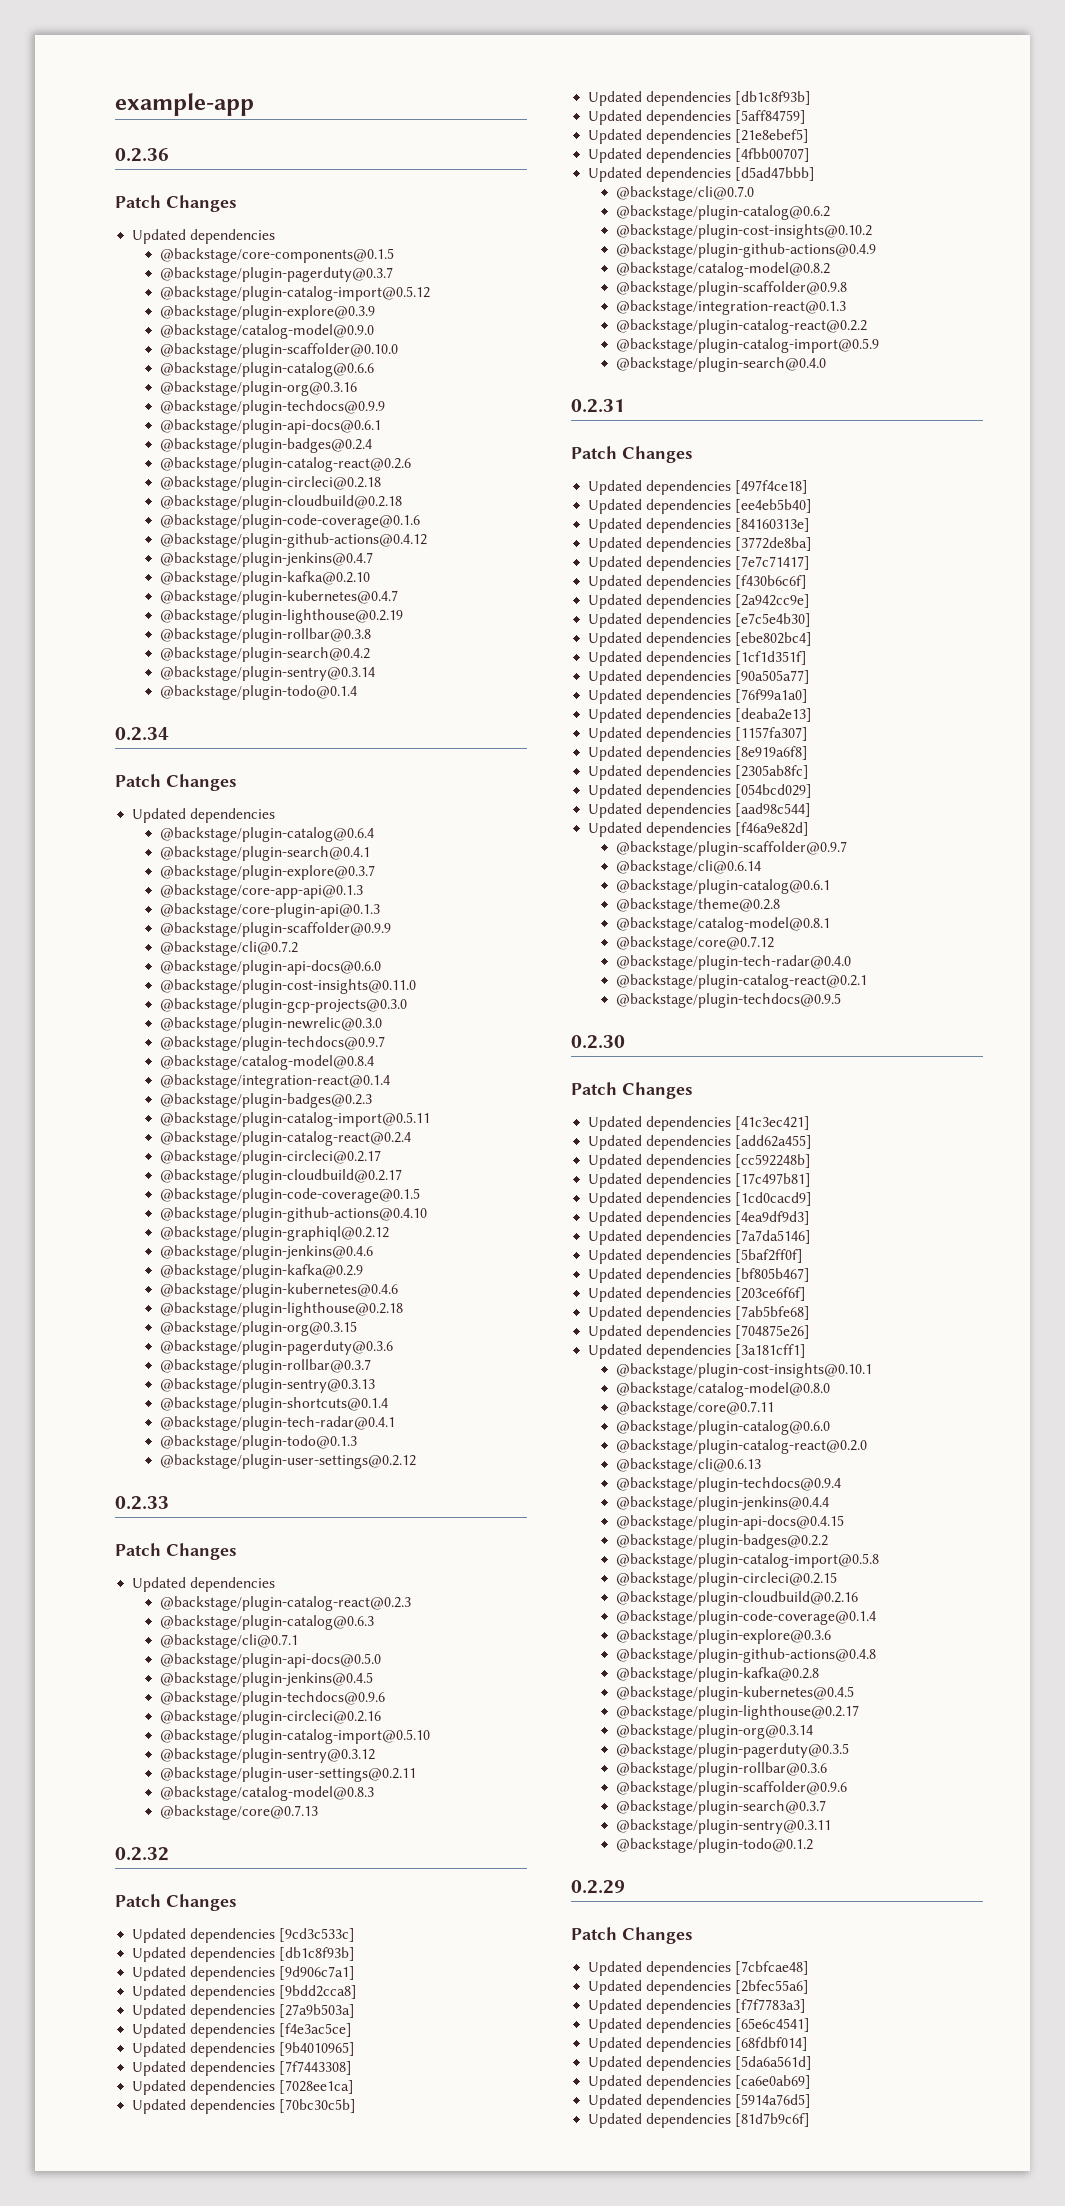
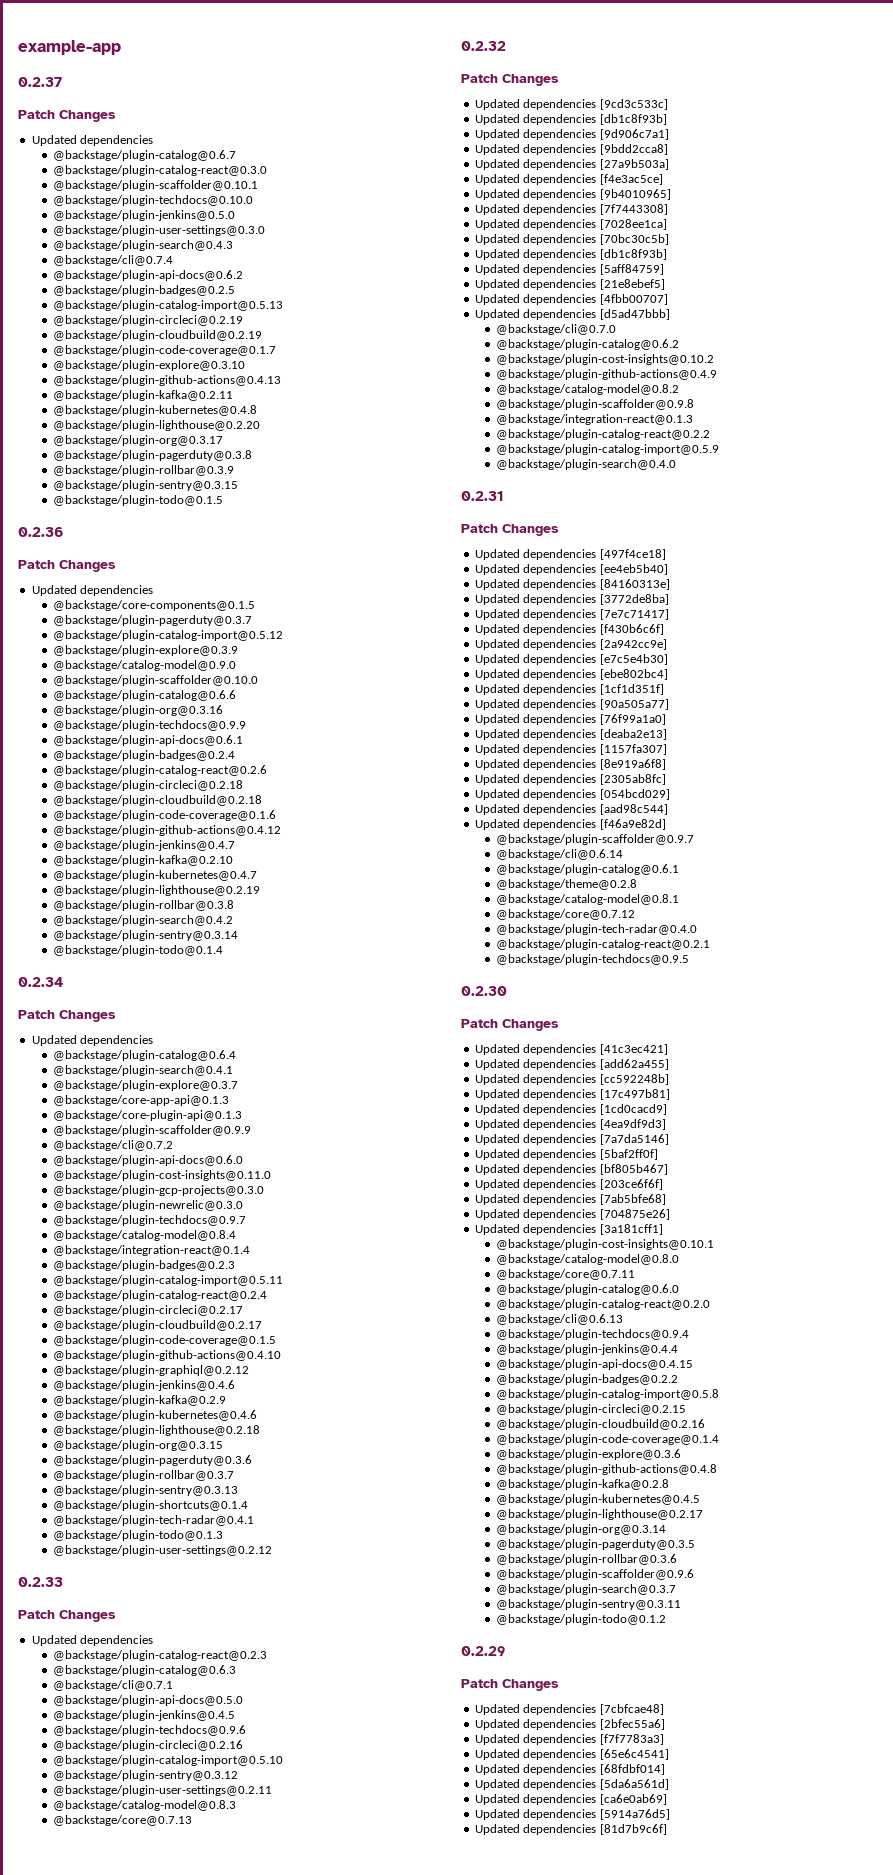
+ 0.2.37
+ Patch Changes
+ Updated dependencies
+ @backstage/plugin-catalog@0.6.7
+ @backstage/plugin-catalog-react@0.3.0
+ @backstage/plugin-scaffolder@0.10.1
+ @backstage/plugin-techdocs@0.10.0
+ @backstage/plugin-jenkins@0.5.0
+ @backstage/plugin-user-settings@0.3.0
+ @backstage/plugin-search@0.4.3
+ @backstage/cli@0.7.4
+ @backstage/plugin-api-docs@0.6.2
+ @backstage/plugin-badges@0.2.5
+ @backstage/plugin-catalog-import@0.5.13
+ @backstage/plugin-circleci@0.2.19
+ @backstage/plugin-cloudbuild@0.2.19
+ @backstage/plugin-code-coverage@0.1.7
+ @backstage/plugin-explore@0.3.10
+ @backstage/plugin-github-actions@0.4.13
+ @backstage/plugin-kafka@0.2.11
+ @backstage/plugin-kubernetes@0.4.8
+ @backstage/plugin-lighthouse@0.2.20
+ @backstage/plugin-org@0.3.17
+ @backstage/plugin-pagerduty@0.3.8
+ @backstage/plugin-rollbar@0.3.9
+ @backstage/plugin-sentry@0.3.15
+ @backstage/plugin-todo@0.1.5

